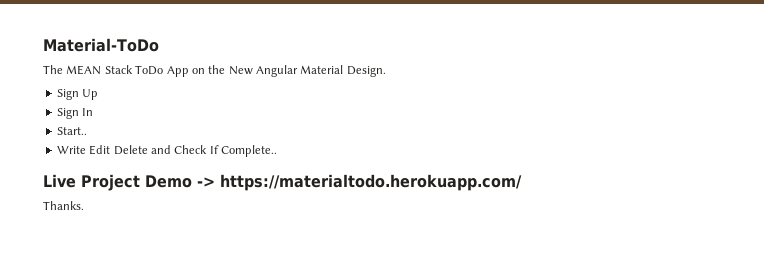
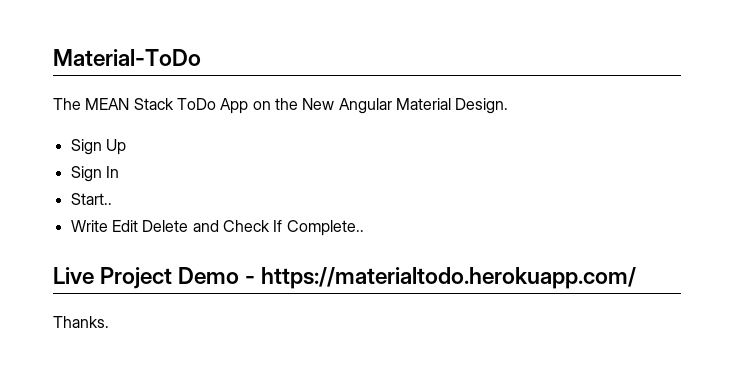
- Live Project Demo -> https://materialtodo.herokuapp.com/
+ Live Project Demo - https://materialtodo.herokuapp.com/

